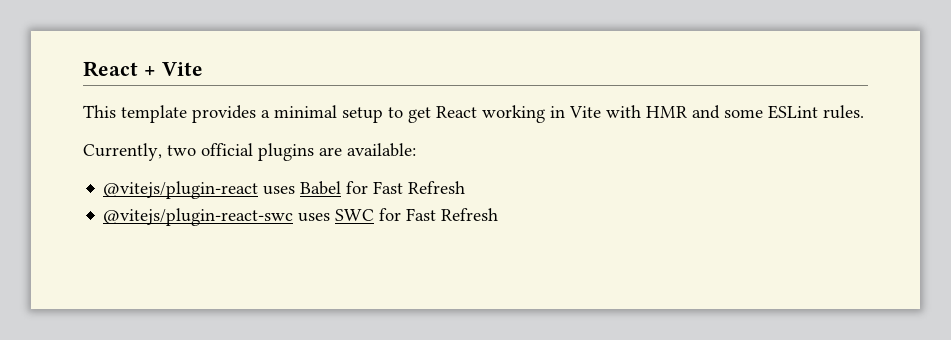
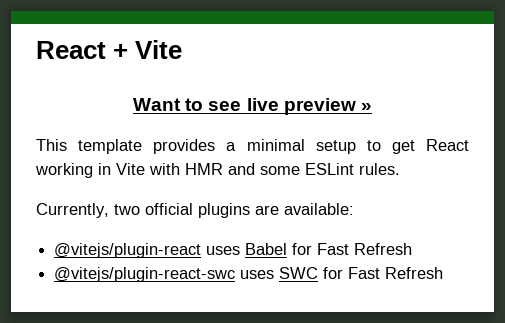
+ Want to see live preview »

